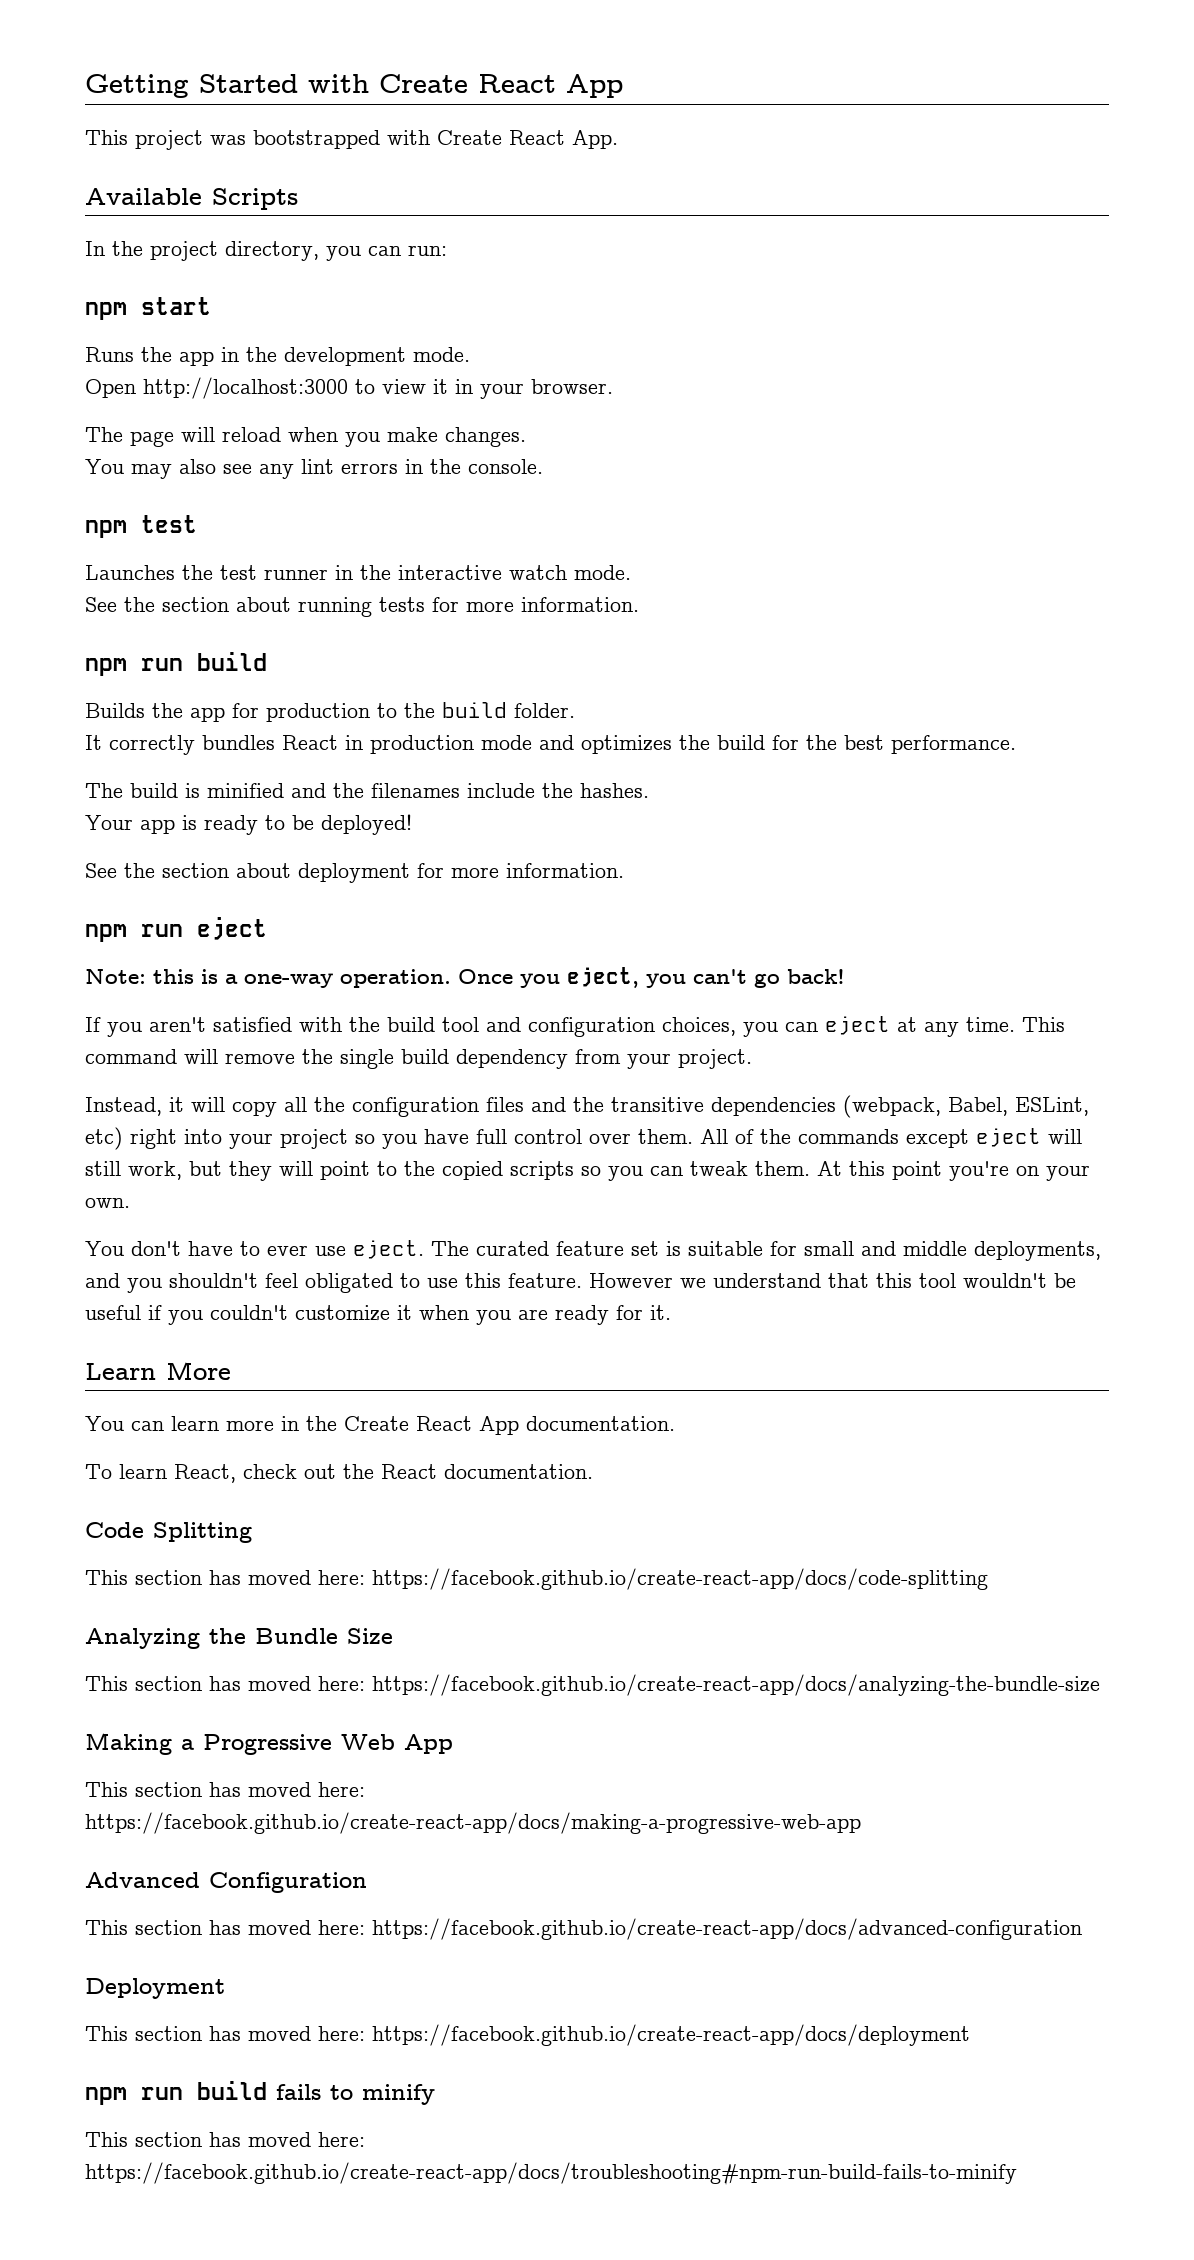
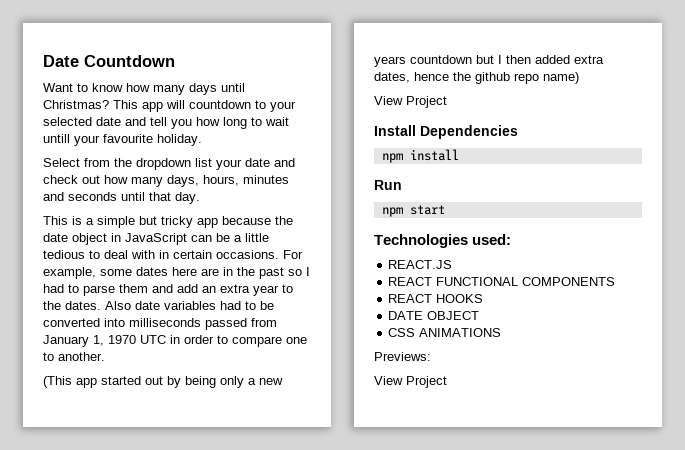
- Getting Started with Create React App
- This project was bootstrapped with Create React App.
- Available Scripts
- In the project directory, you can run:
+ Date Countdown
+ Want to know how many days until Christmas? This app will countdown to your selected date and tell you how long to wait untill your favourite holiday.
+ Select from the dropdown list your date and check out how many days, hours, minutes and seconds until that day.
+ This is a simple but tricky app because the date object in JavaScript can be a little tedious to deal with in certain occasions. For example, some dates here are in the past so I had to parse them and add an extra year to the dates. Also date variables had to be converted into milliseconds passed from January 1, 1970 UTC in order to compare one to another.
+ (This app started out by being only a new years countdown but I then added extra dates, hence the github repo name)
+ View Project
+ Install Dependencies
+ npm install
+ Run
  npm start
- Runs the app in the development mode.
- Open http://localhost:3000 to view it in your browser.
- The page will reload when you make changes.
- You may also see any lint errors in the console.
- npm test
- Launches the test runner in the interactive watch mode.
- See the section about running tests for more information.
- npm run build
- Builds the app for production to the build folder.
- It correctly bundles React in production mode and optimizes the build for the best performance.
- The build is minified and the filenames include the hashes.
- Your app is ready to be deployed!
- See the section about deployment for more information.
- npm run eject
- Note: this is a one-way operation. Once you eject, you can't go back!
- If you aren't satisfied with the build tool and configuration choices, you can eject at any time. This command will remove the single build dependency from your project.
- Instead, it will copy all the configuration files and the transitive dependencies (webpack, Babel, ESLint, etc) right into your project so you have full control over them. All of the commands except eject will still work, but they will point to the copied scripts so you can tweak them. At this point you're on your own.
- You don't have to ever use eject. The curated feature set is suitable for small and middle deployments, and you shouldn't feel obligated to use this feature. However we understand that this tool wouldn't be useful if you couldn't customize it when you are ready for it.
- Learn More
- You can learn more in the Create React App documentation.
- To learn React, check out the React documentation.
- Code Splitting
- This section has moved here: https://facebook.github.io/create-react-app/docs/code-splitting
- Analyzing the Bundle Size
- This section has moved here: https://facebook.github.io/create-react-app/docs/analyzing-the-bundle-size
- Making a Progressive Web App
- This section has moved here: https://facebook.github.io/create-react-app/docs/making-a-progressive-web-app
- Advanced Configuration
- This section has moved here: https://facebook.github.io/create-react-app/docs/advanced-configuration
- Deployment
- This section has moved here: https://facebook.github.io/create-react-app/docs/deployment
- npm run build fails to minify
- This section has moved here: https://facebook.github.io/create-react-app/docs/troubleshooting#npm-run-build-fails-to-minify
+ Technologies used:
+ REACT.JS
+ REACT FUNCTIONAL COMPONENTS
+ REACT HOOKS
+ DATE OBJECT
+ CSS ANIMATIONS
+ Previews:
+ View Project

